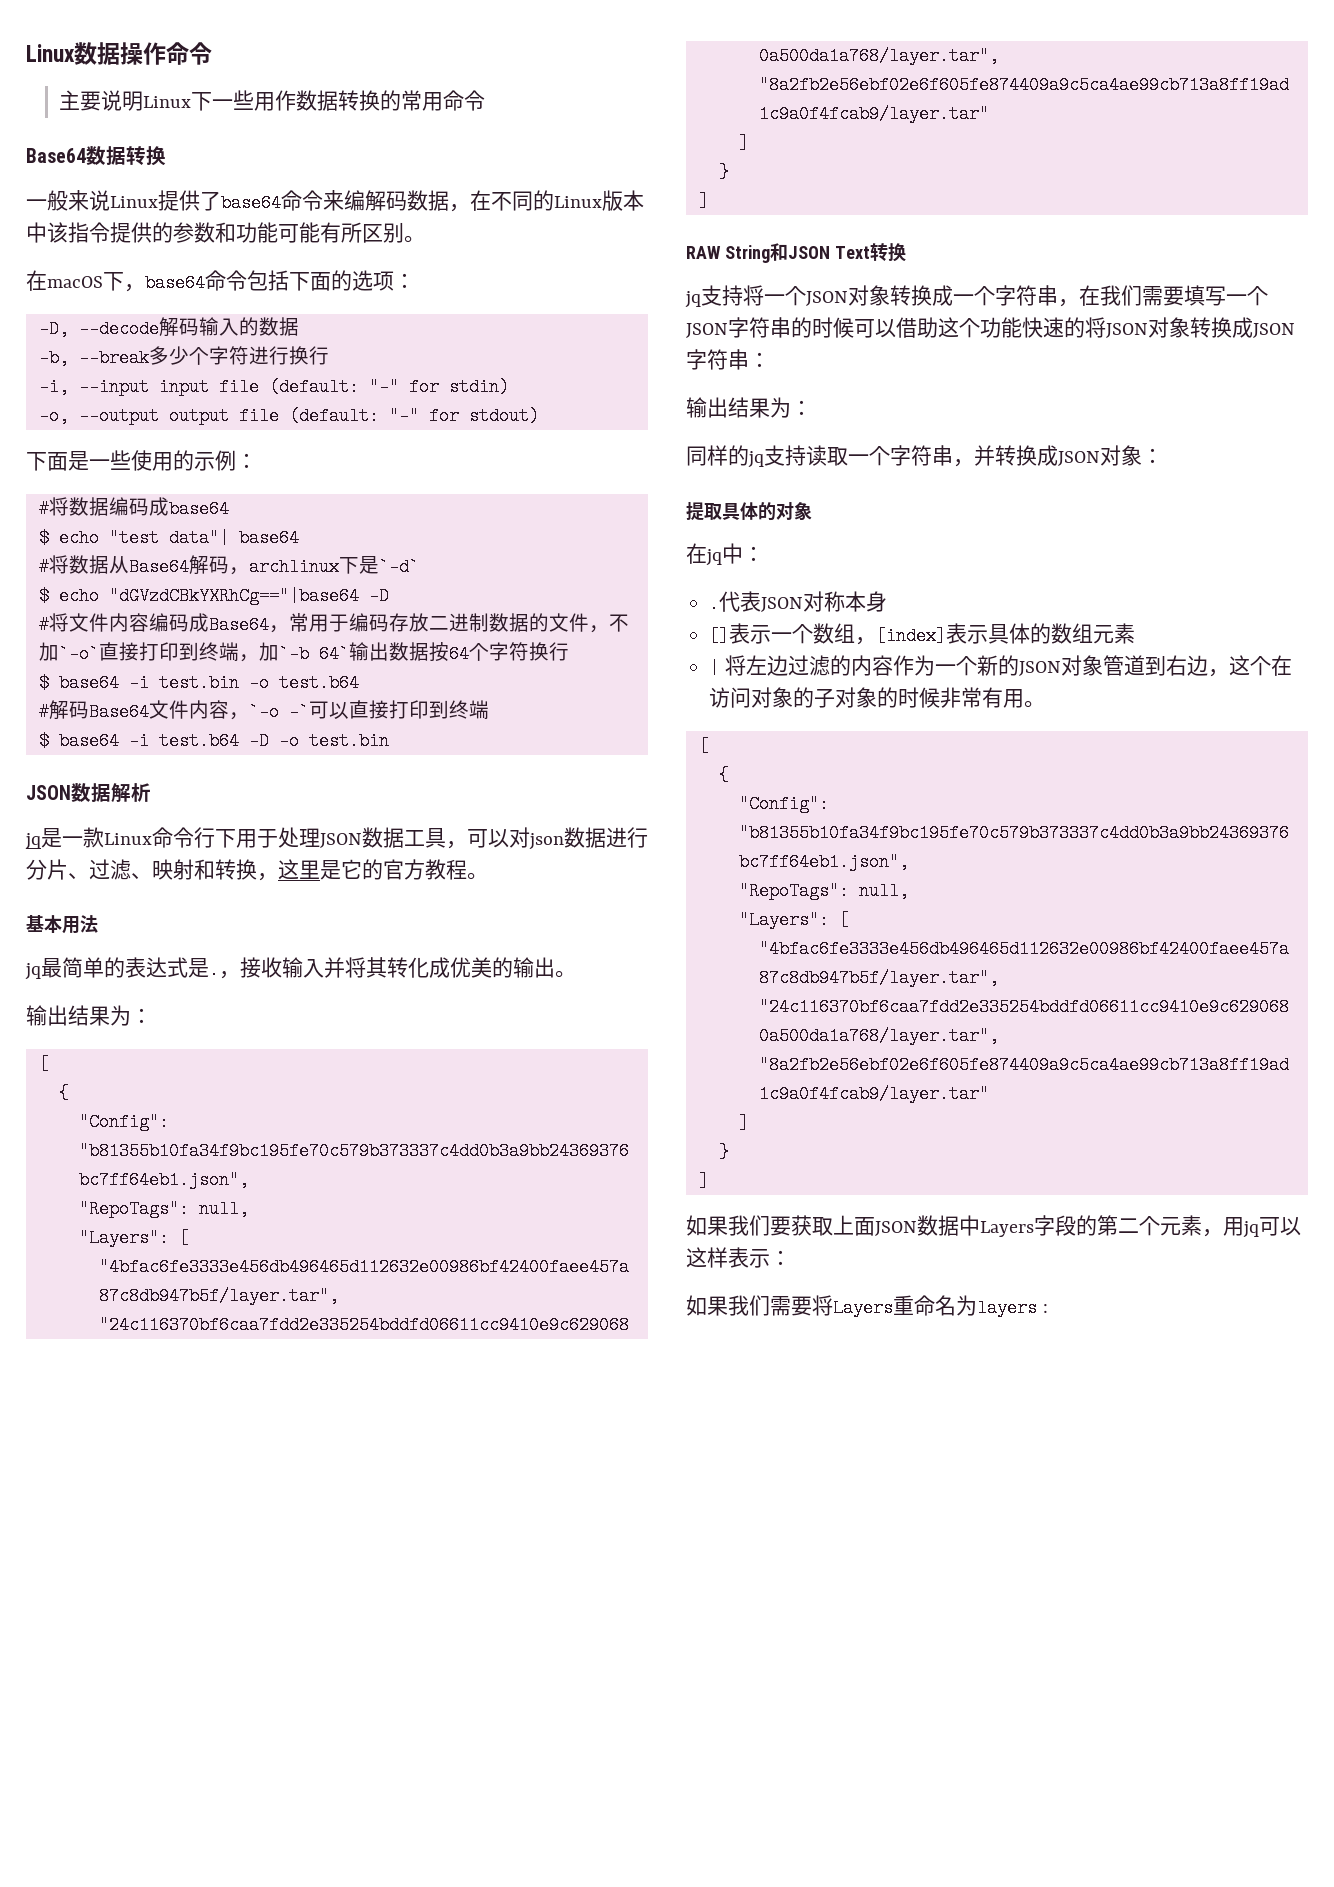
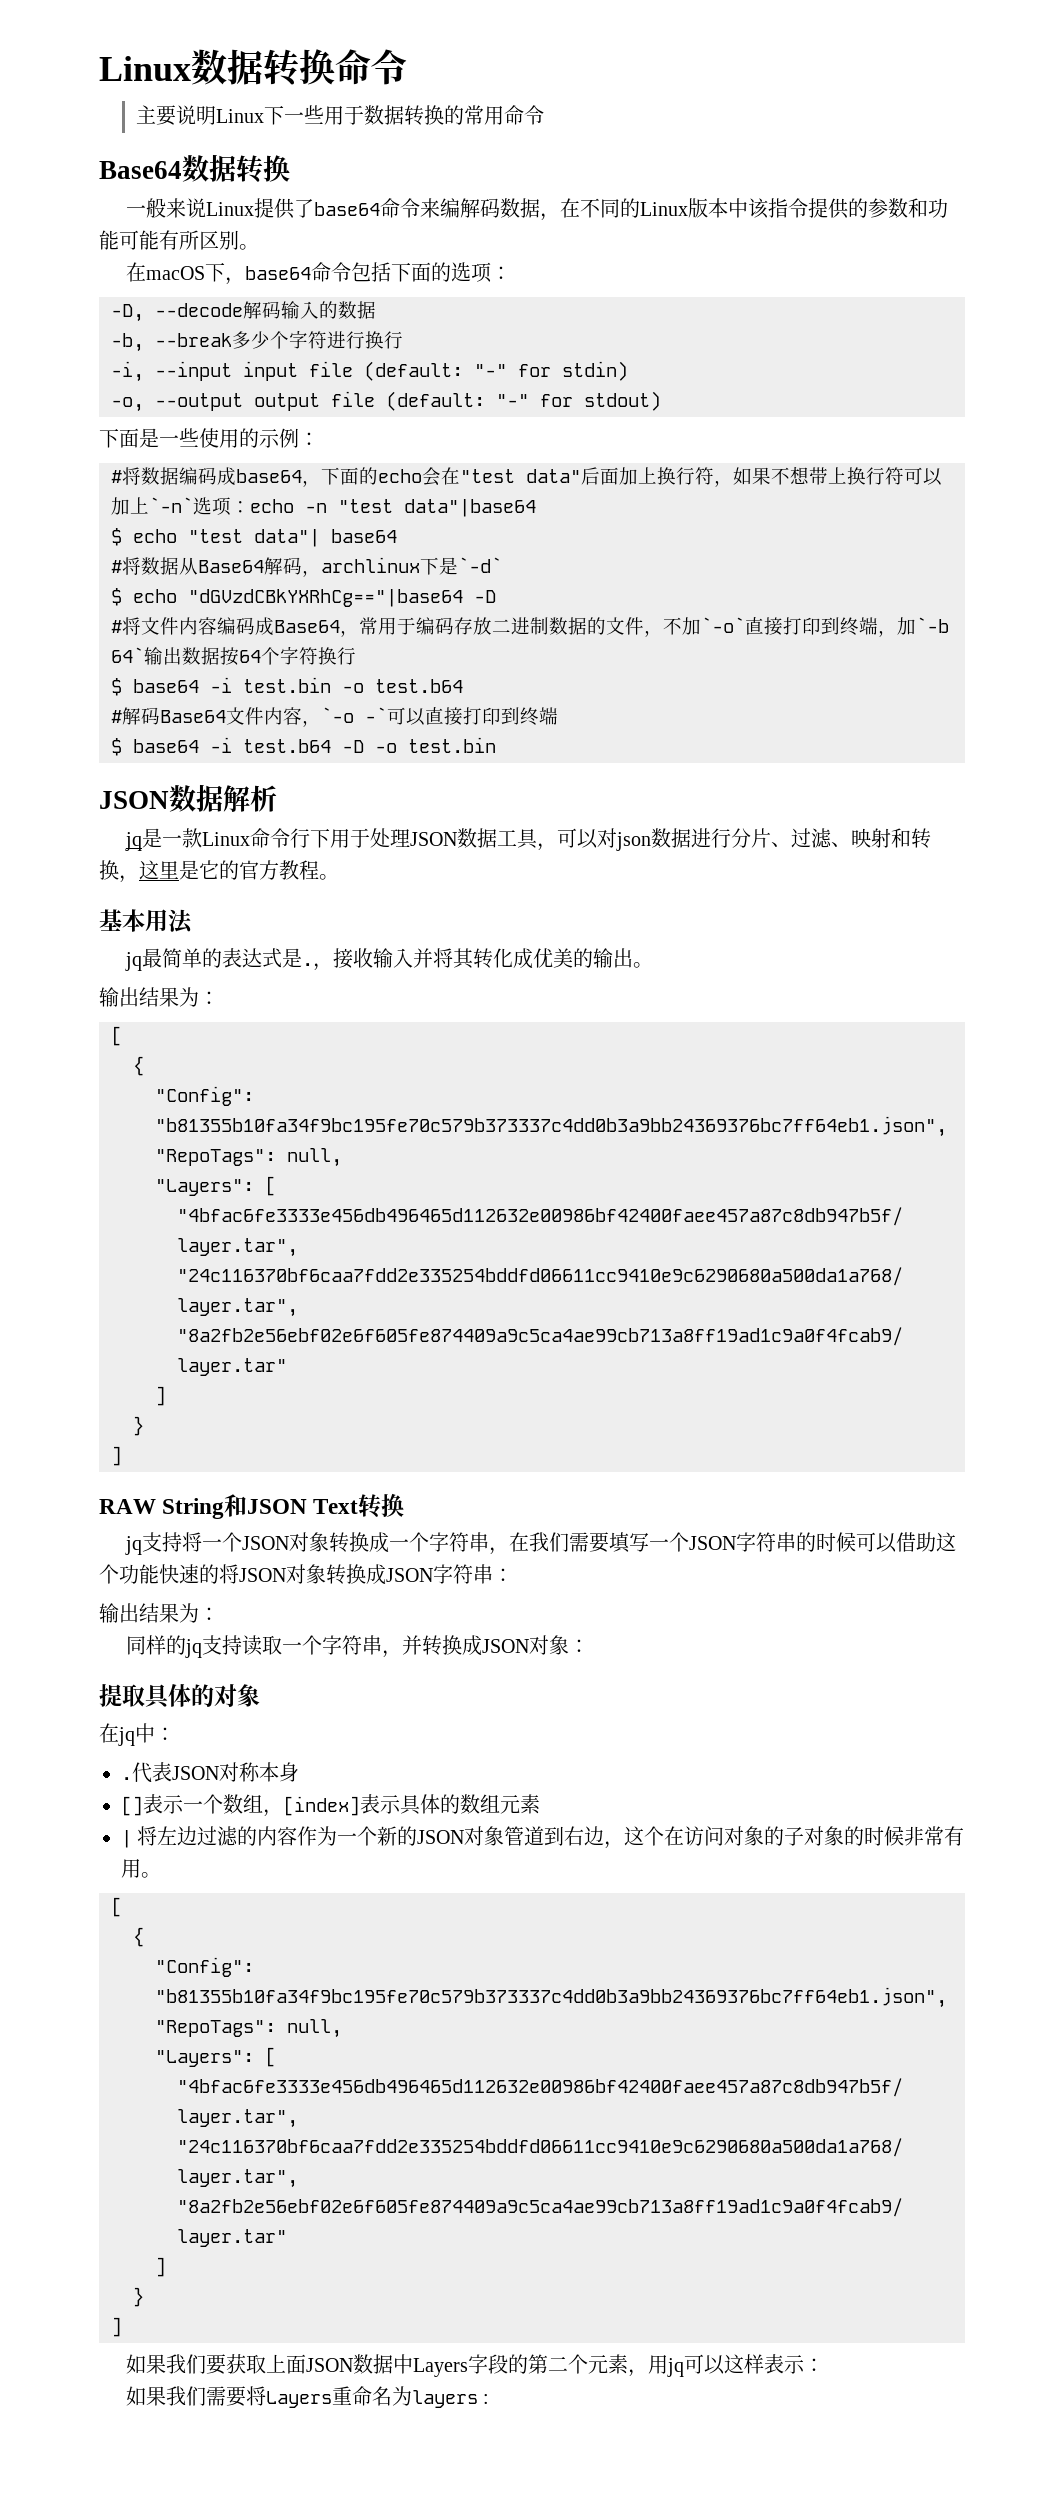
- Linux数据操作命令
+ Linux数据转换命令
- 主要说明Linux下一些用作数据转换的常用命令
+ 主要说明Linux下一些用于数据转换的常用命令
- #将数据编码成base64
+ #将数据编码成base64，下面的echo会在"test data"后面加上换行符，如果不想带上换行符可以加上`-n`选项：echo -n "test data"|base64

